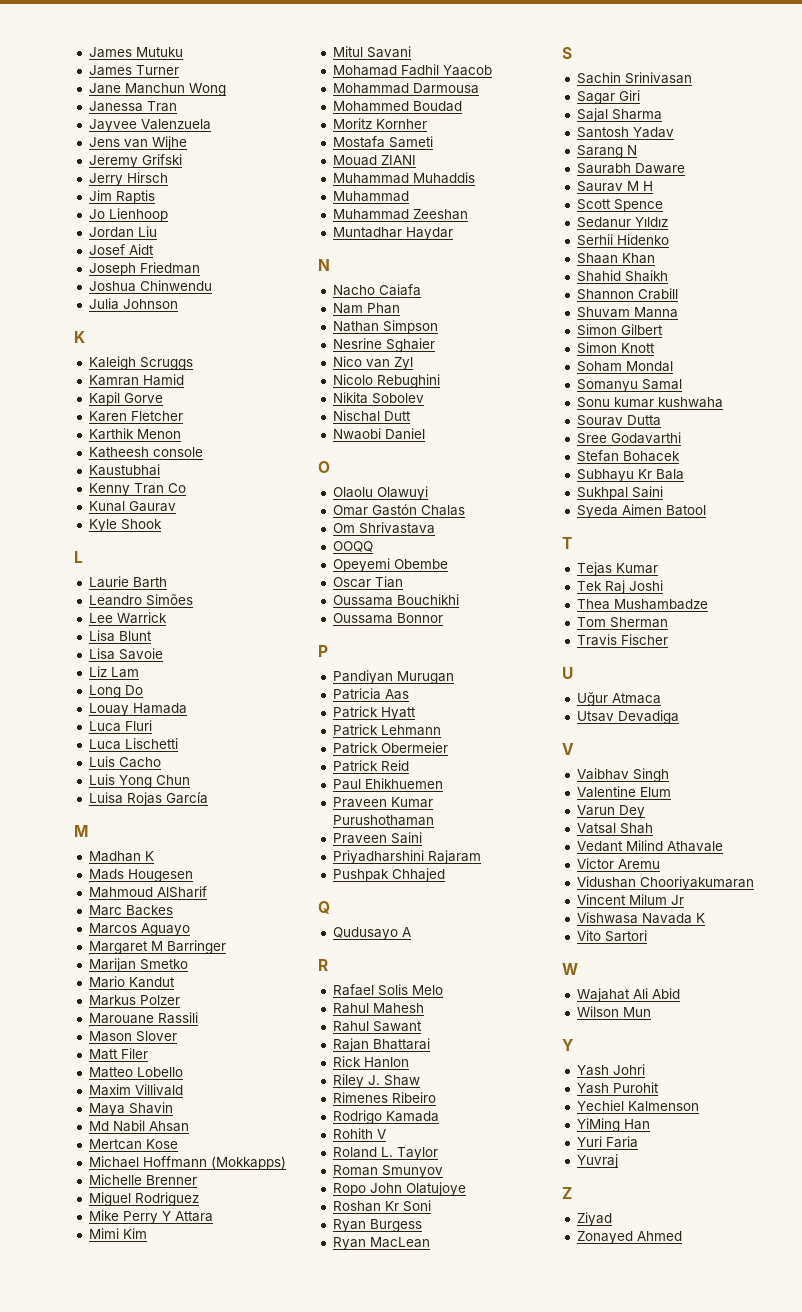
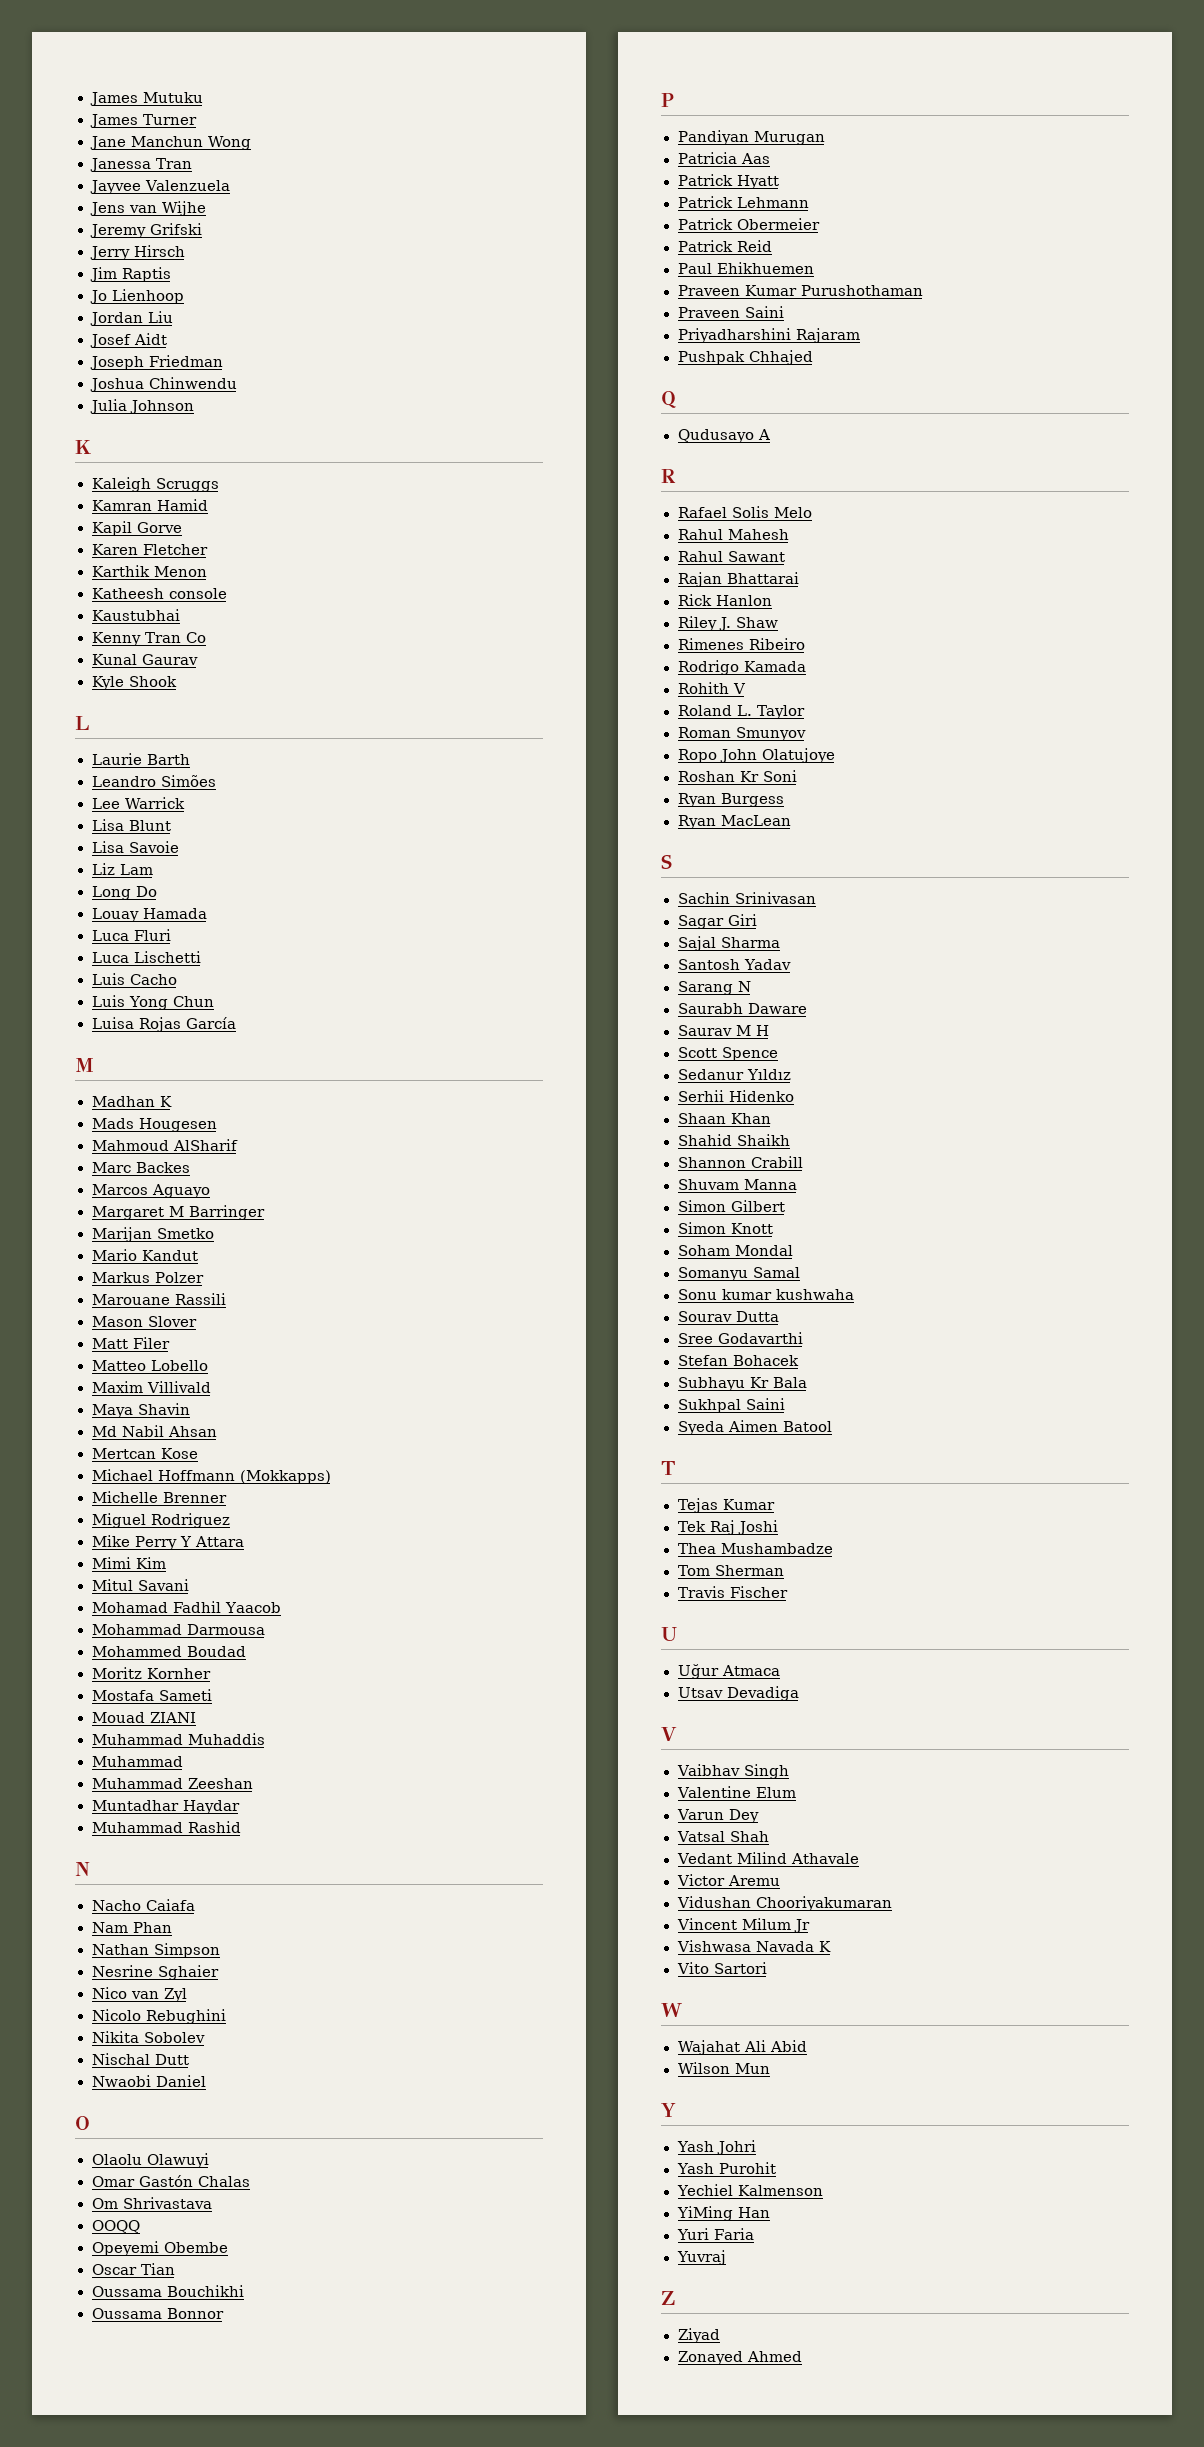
+ Muhammad Rashid

